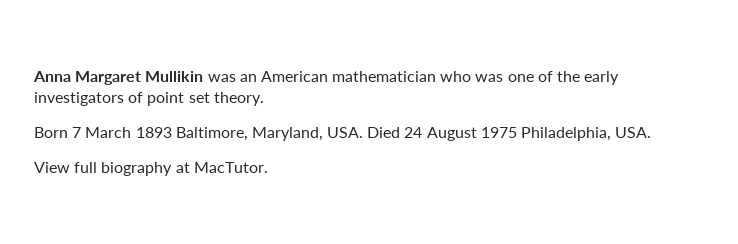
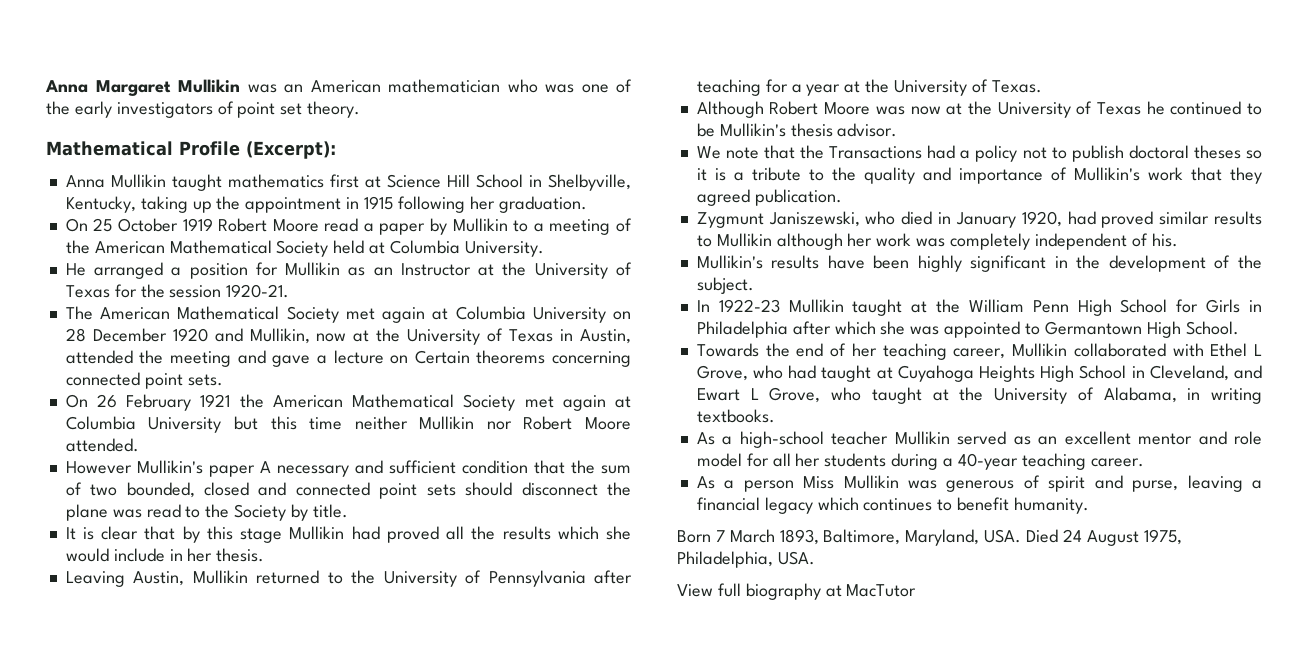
+ Mathematical Profile (Excerpt):
+ Anna Mullikin taught mathematics first at Science Hill School in Shelbyville, Kentucky, taking up the appointment in 1915 following her graduation.
+ On 25 October 1919 Robert Moore read a paper by Mullikin to a meeting of the American Mathematical Society held at Columbia University.
+ He arranged a position for Mullikin as an Instructor at the University of Texas for the session 1920-21.
+ The American Mathematical Society met again at Columbia University on 28 December 1920 and Mullikin, now at the University of Texas in Austin, attended the meeting and gave a lecture on Certain theorems concerning connected point sets.
+ On 26 February 1921 the American Mathematical Society met again at Columbia University but this time neither Mullikin nor Robert Moore attended.
+ However Mullikin's paper A necessary and sufficient condition that the sum of two bounded, closed and connected point sets should disconnect the plane was read to the Society by title.
+ It is clear that by this stage Mullikin had proved all the results which she would include in her thesis.
+ Leaving Austin, Mullikin returned to the University of Pennsylvania after teaching for a year at the University of Texas.
+ Although Robert Moore was now at the University of Texas he continued to be Mullikin's thesis advisor.
+ We note that the Transactions had a policy not to publish doctoral theses so it is a tribute to the quality and importance of Mullikin's work that they agreed publication.
+ Zygmunt Janiszewski, who died in January 1920, had proved similar results to Mullikin although her work was completely independent of his.
+ Mullikin's results have been highly significant in the development of the subject.
+ In 1922-23 Mullikin taught at the William Penn High School for Girls in Philadelphia after which she was appointed to Germantown High School.
+ Towards the end of her teaching career, Mullikin collaborated with Ethel L Grove, who had taught at Cuyahoga Heights High School in Cleveland, and Ewart L Grove, who taught at the University of Alabama, in writing textbooks.
+ As a high-school teacher Mullikin served as an excellent mentor and role model for all her students during a 40-year teaching career.
+ As a person Miss Mullikin was generous of spirit and purse, leaving a financial legacy which continues to benefit humanity.
- Born 7 March 1893 Baltimore, Maryland, USA. Died 24 August 1975 Philadelphia, USA.
+ Born 7 March 1893, Baltimore, Maryland, USA. Died 24 August 1975, Philadelphia, USA.
- View full biography at MacTutor.
+ View full biography at MacTutor

